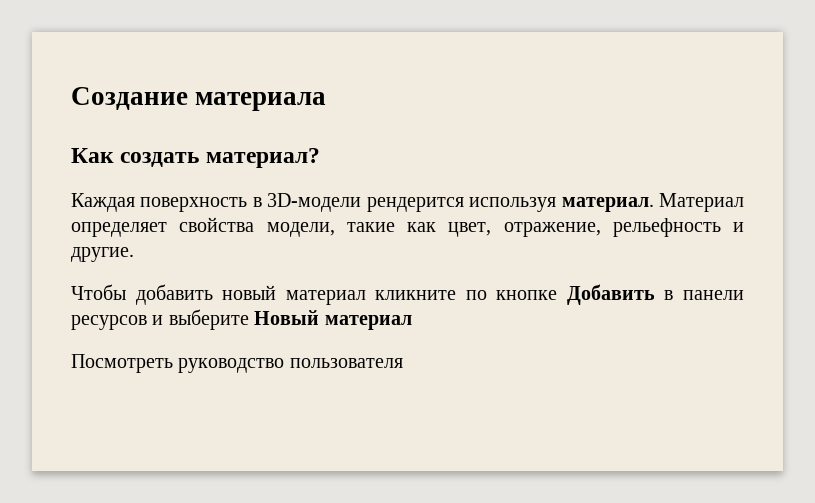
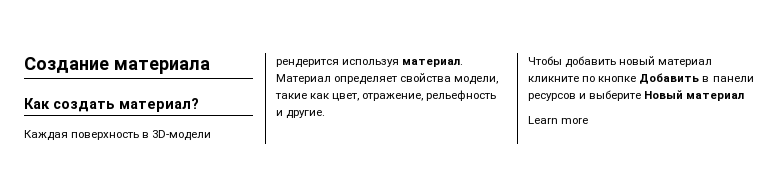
- Посмотреть руководство пользователя
+ Learn more

